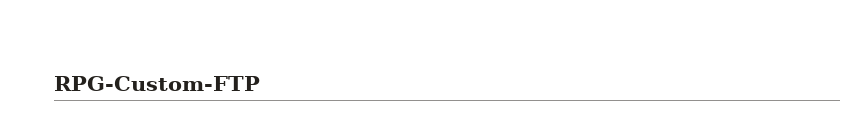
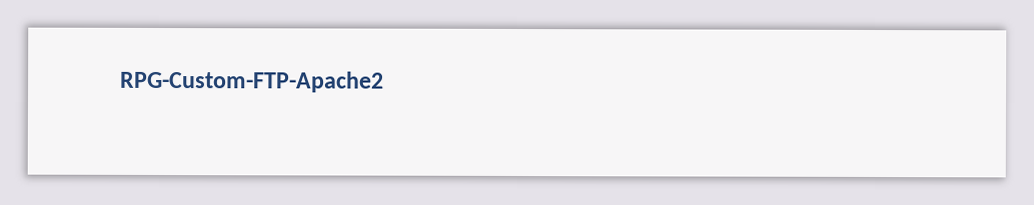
- RPG-Custom-FTP
+ RPG-Custom-FTP-Apache2

